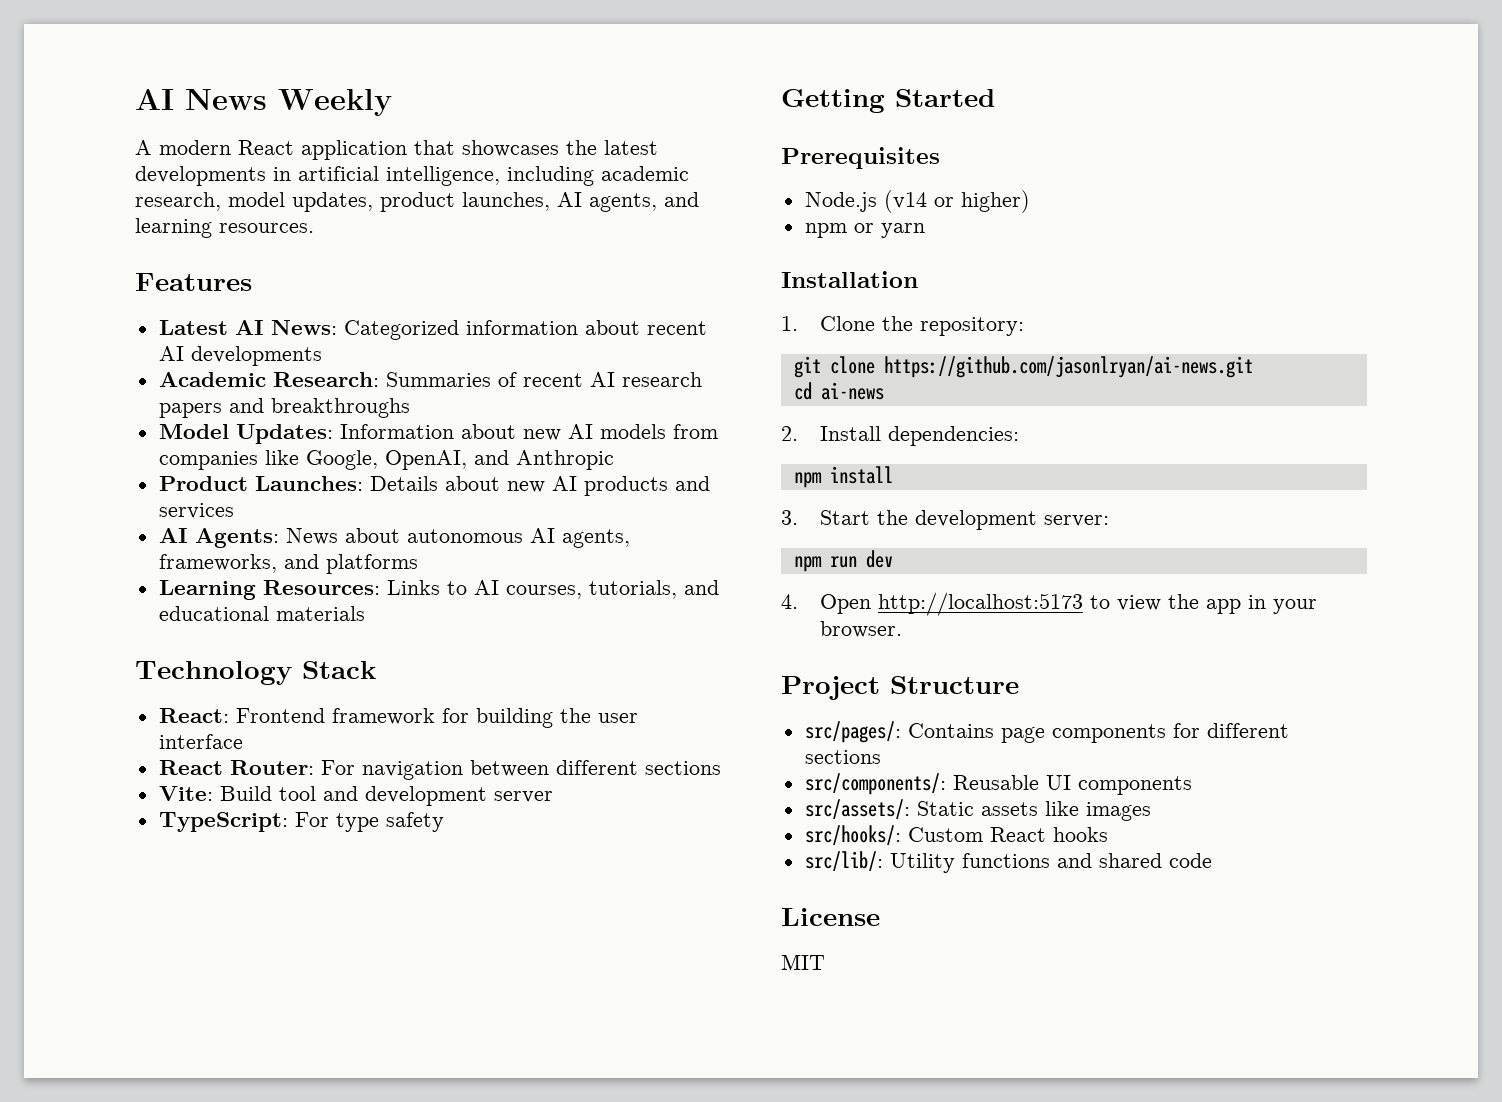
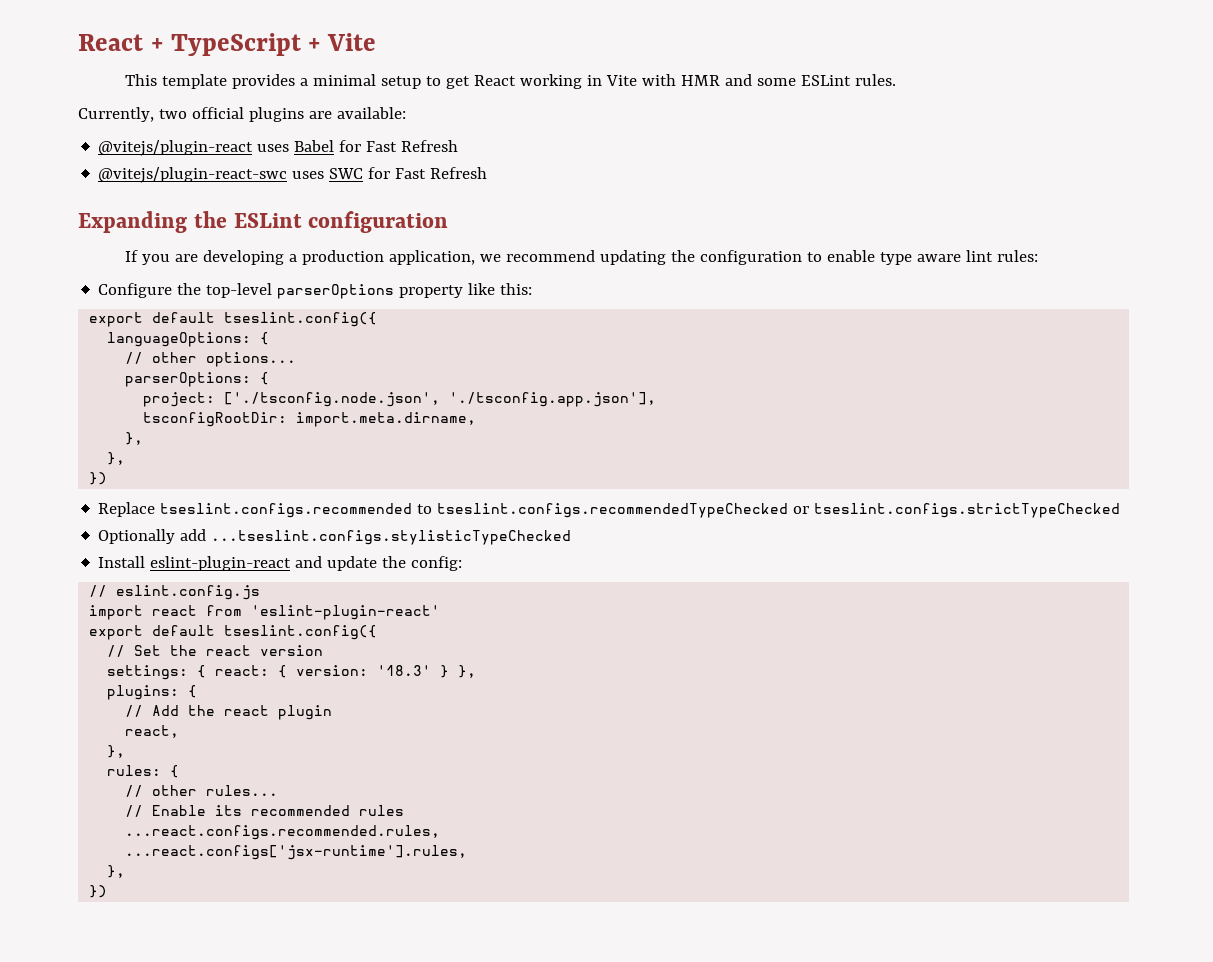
- AI News Weekly
- A modern React application that showcases the latest developments in artificial intelligence, including academic research, model updates, product launches, AI agents, and learning resources.
- Features
- Latest AI News: Categorized information about recent AI developments
- Academic Research: Summaries of recent AI research papers and breakthroughs
- Model Updates: Information about new AI models from companies like Google, OpenAI, and Anthropic
- Product Launches: Details about new AI products and services
- AI Agents: News about autonomous AI agents, frameworks, and platforms
- Learning Resources: Links to AI courses, tutorials, and educational materials
- Technology Stack
- React: Frontend framework for building the user interface
- React Router: For navigation between different sections
- Vite: Build tool and development server
- TypeScript: For type safety
- Getting Started
- Prerequisites
- Node.js (v14 or higher)
- npm or yarn
- Installation
- 1. Clone the repository:
- git clone https://github.com/jasonlryan/ai-news.git
- cd ai-news
- 2. Install dependencies:
- npm install
- 3. Start the development server:
- npm run dev
- 4. Open http://localhost:5173 to view the app in your browser.
- Project Structure
- src/pages/: Contains page components for different sections
- src/components/: Reusable UI components
- src/assets/: Static assets like images
- src/hooks/: Custom React hooks
- src/lib/: Utility functions and shared code
- License
- MIT
+ React + TypeScript + Vite
+ This template provides a minimal setup to get React working in Vite with HMR and some ESLint rules.
+ Currently, two official plugins are available:
+ @vitejs/plugin-react uses Babel for Fast Refresh
+ @vitejs/plugin-react-swc uses SWC for Fast Refresh
+ Expanding the ESLint configuration
+ If you are developing a production application, we recommend updating the configuration to enable type aware lint rules:
+ Configure the top-level parserOptions property like this:
+ export default tseslint.config({
+ languageOptions: {
+ // other options...
+ parserOptions: {
+ project: ['./tsconfig.node.json', './tsconfig.app.json'],
+ tsconfigRootDir: import.meta.dirname,
+ },
+ },
+ })
+ Replace tseslint.configs.recommended to tseslint.configs.recommendedTypeChecked or tseslint.configs.strictTypeChecked
+ Optionally add ...tseslint.configs.stylisticTypeChecked
+ Install eslint-plugin-react and update the config:
+ // eslint.config.js
+ import react from 'eslint-plugin-react'
+ export default tseslint.config({
+ // Set the react version
+ settings: { react: { version: '18.3' } },
+ plugins: {
+ // Add the react plugin
+ react,
+ },
+ rules: {
+ // other rules...
+ // Enable its recommended rules
+ ...react.configs.recommended.rules,
+ ...react.configs['jsx-runtime'].rules,
+ },
+ })

